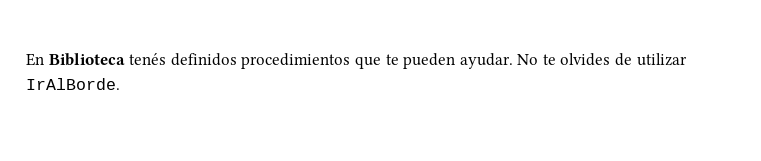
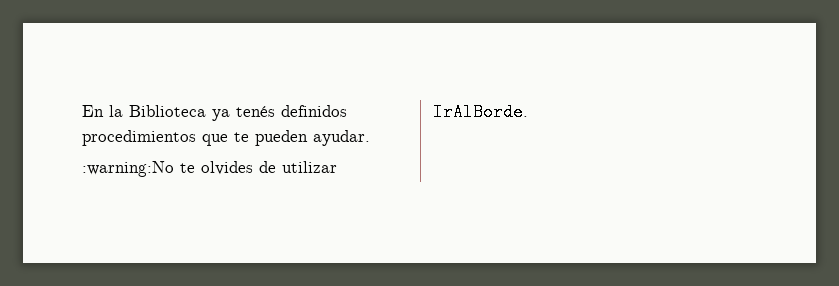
- En Biblioteca tenés definidos procedimientos que te pueden ayudar. No te olvides de utilizar IrAlBorde.
+ En la Biblioteca ya tenés definidos procedimientos que te pueden ayudar.
+ :warning:No te olvides de utilizar IrAlBorde.

